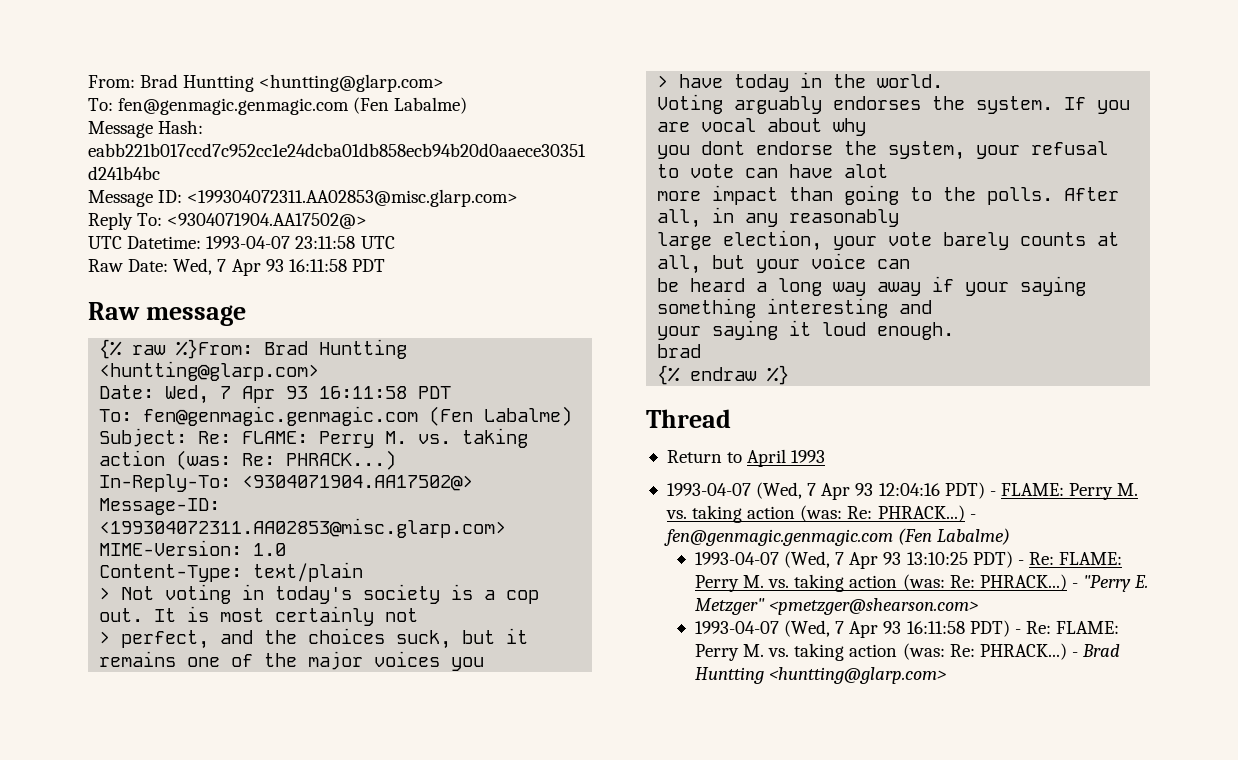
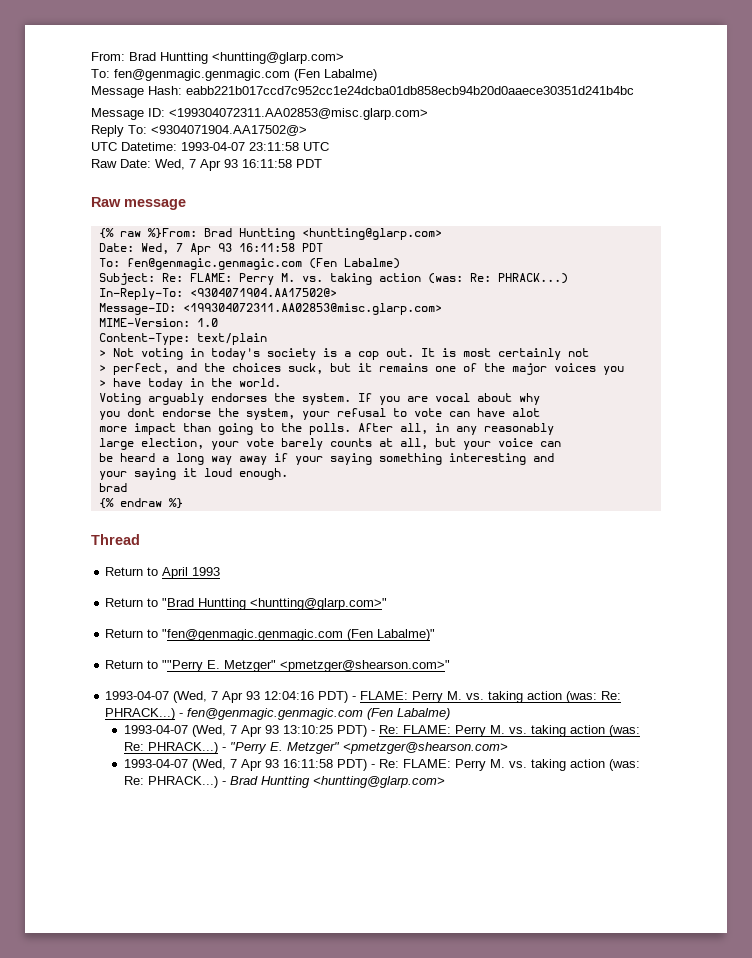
+ Return to "Brad Huntting <huntting@glarp.com>"
+ Return to "fen@genmagic.genmagic.com (Fen Labalme)"
+ Return to ""Perry E. Metzger" <pmetzger@shearson.com>"

